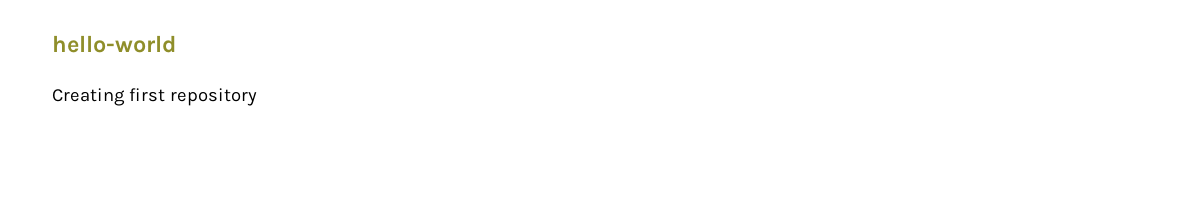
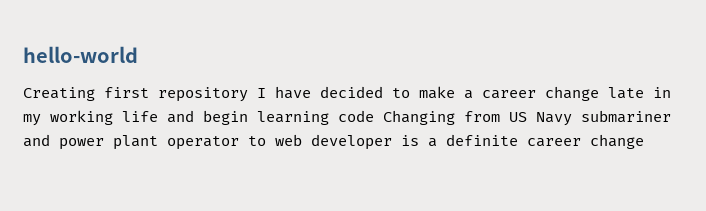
- Creating first repository
+ Creating first repository I have decided to make a career change late in my working life and begin learning code Changing from US Navy submariner and power plant operator to web developer is a definite career change

